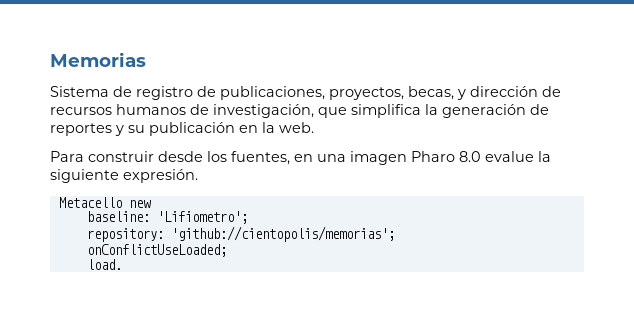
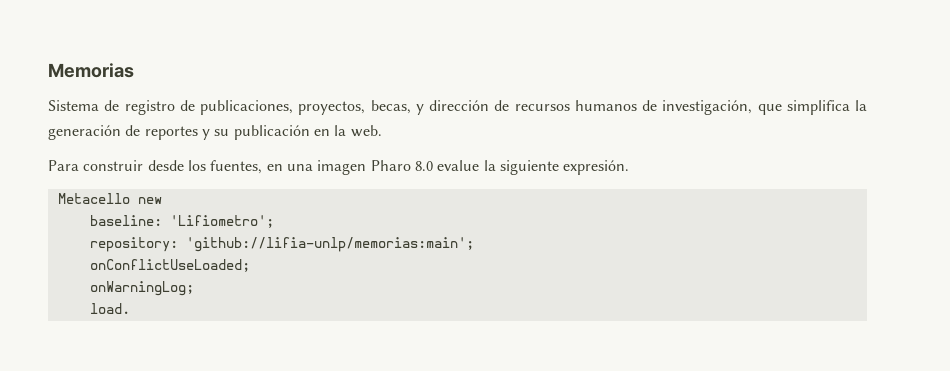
- repository: 'github://cientopolis/memorias';
+ repository: 'github://lifia-unlp/memorias:main';
+ onWarningLog;

